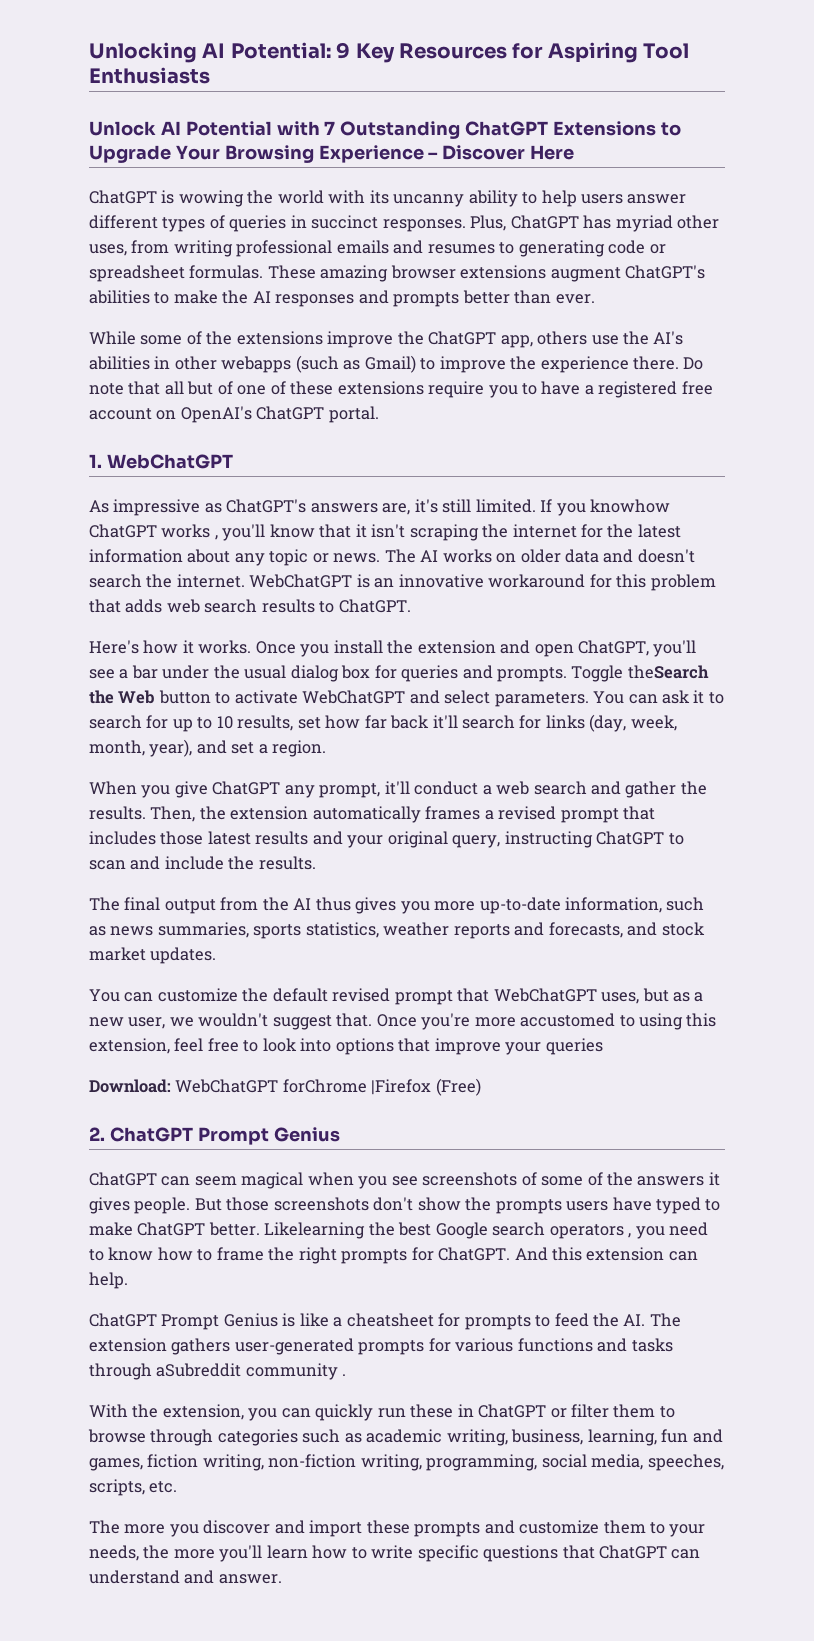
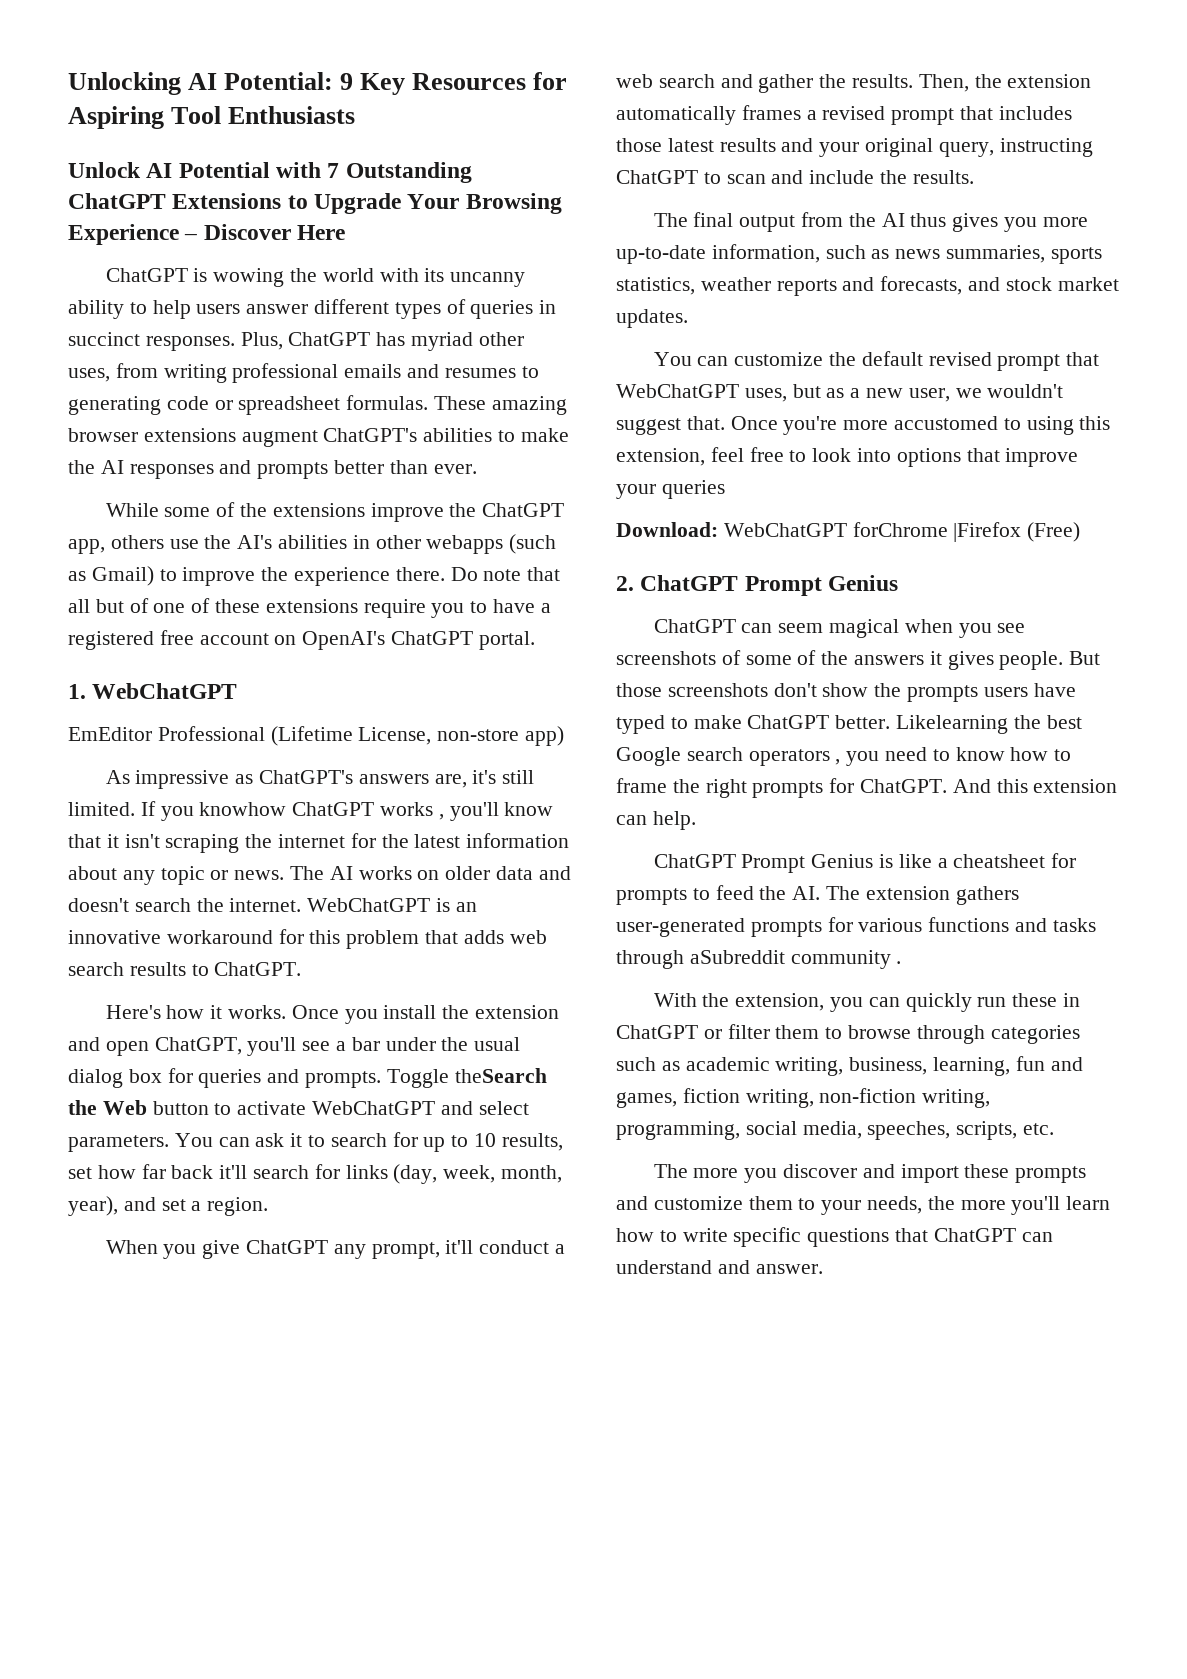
+ EmEditor Professional (Lifetime License, non-store app)

